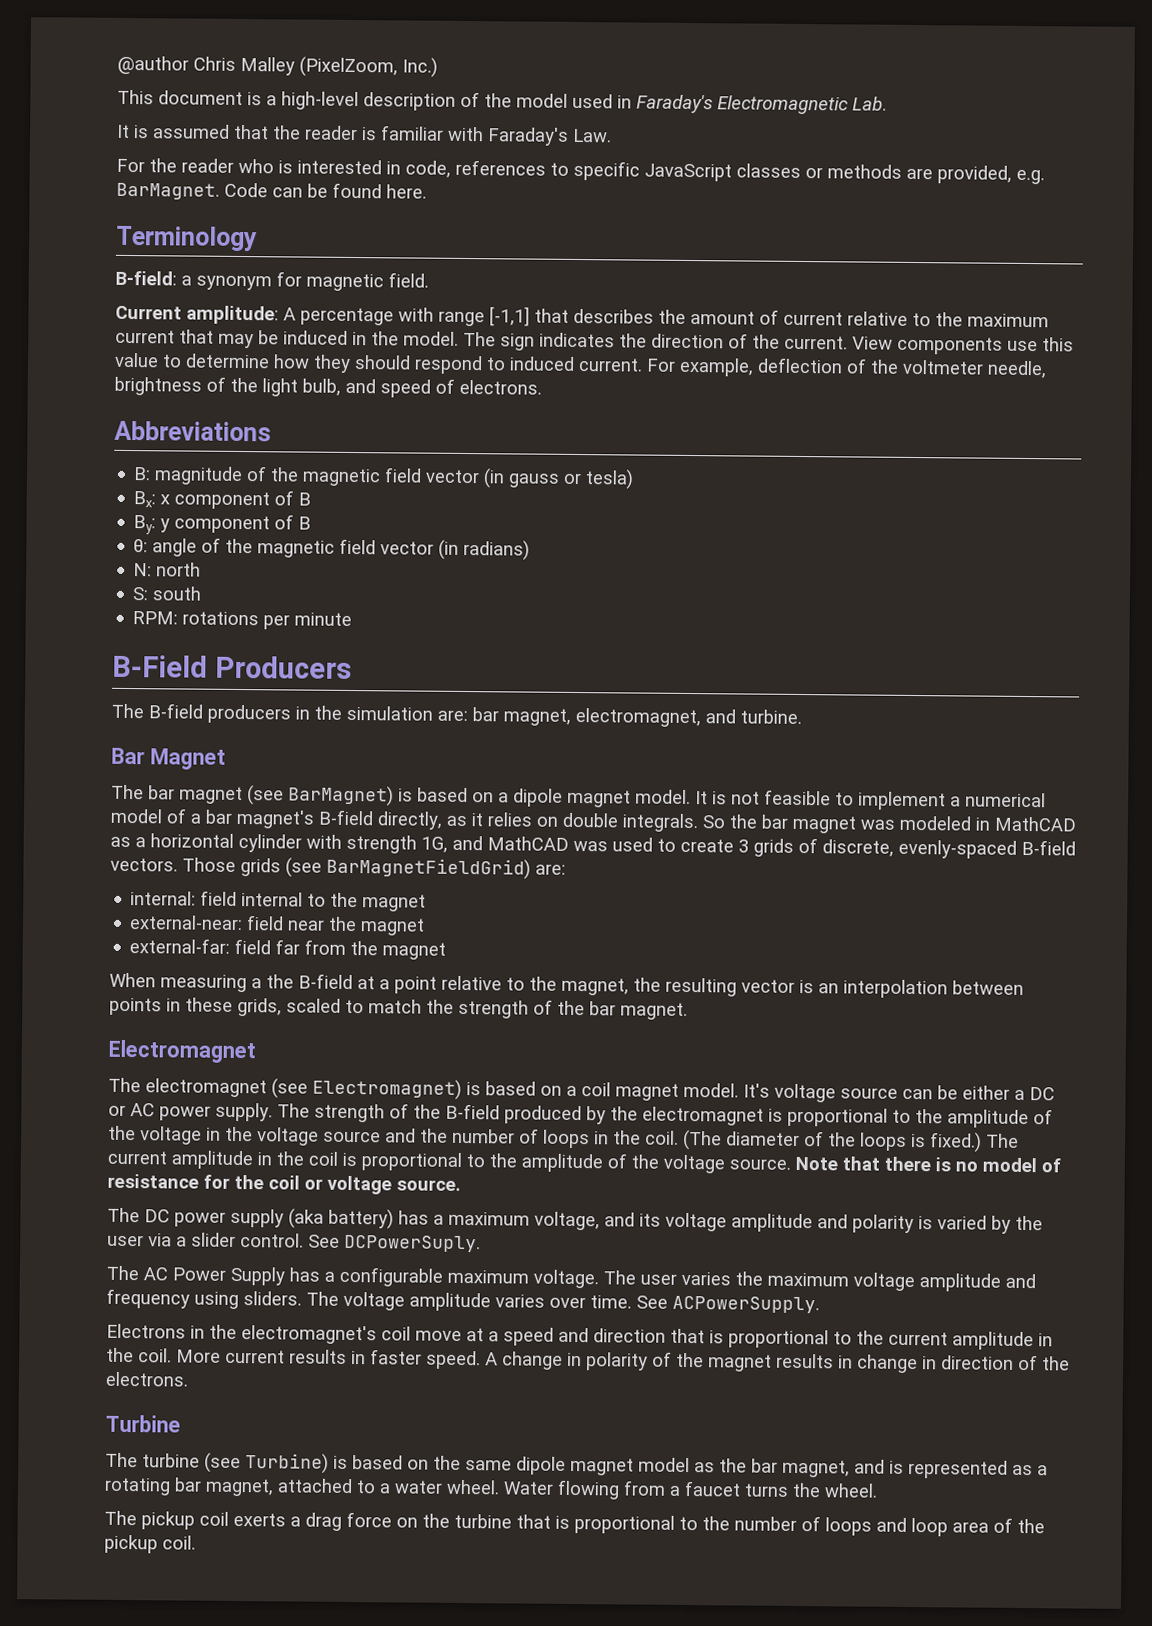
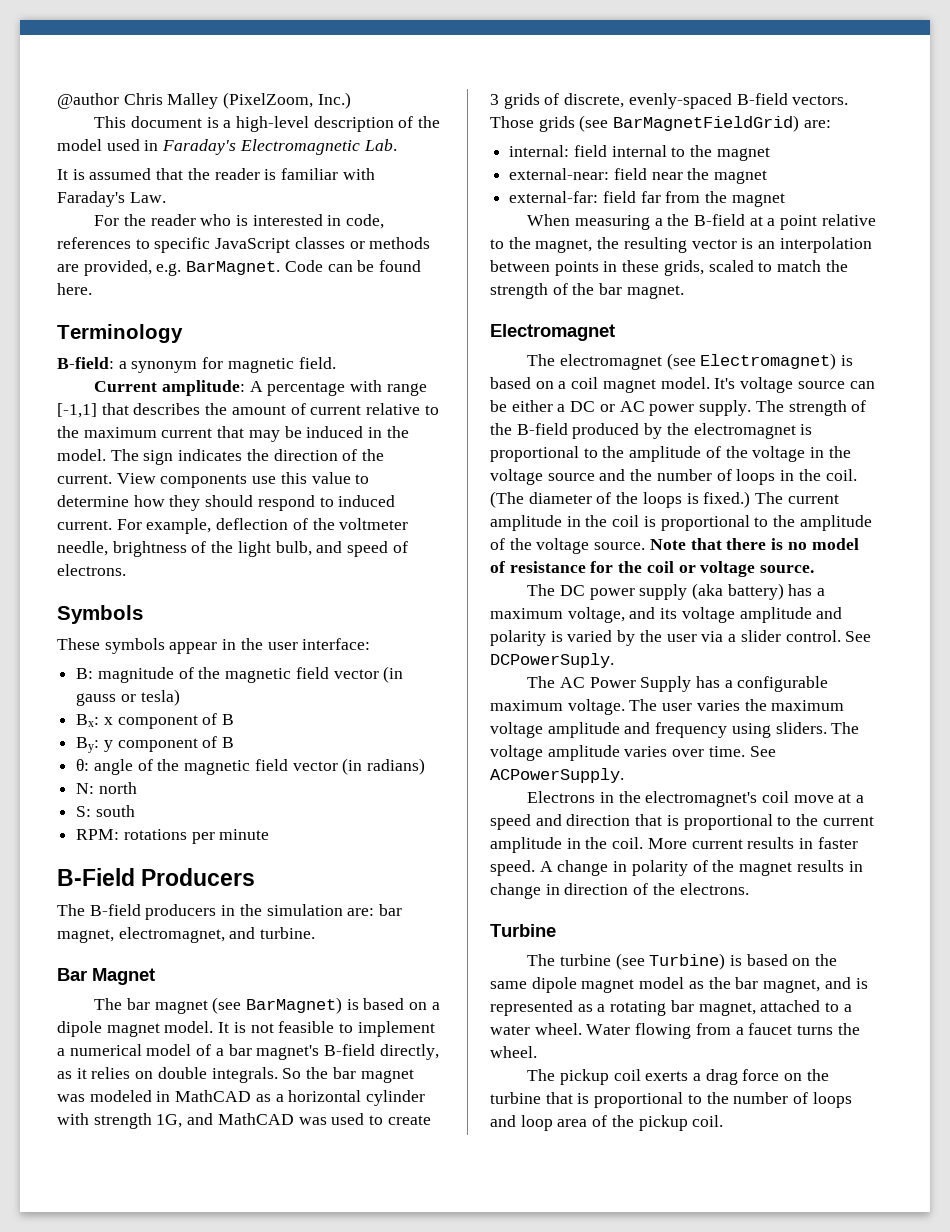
- Abbreviations
+ Symbols
+ These symbols appear in the user interface:

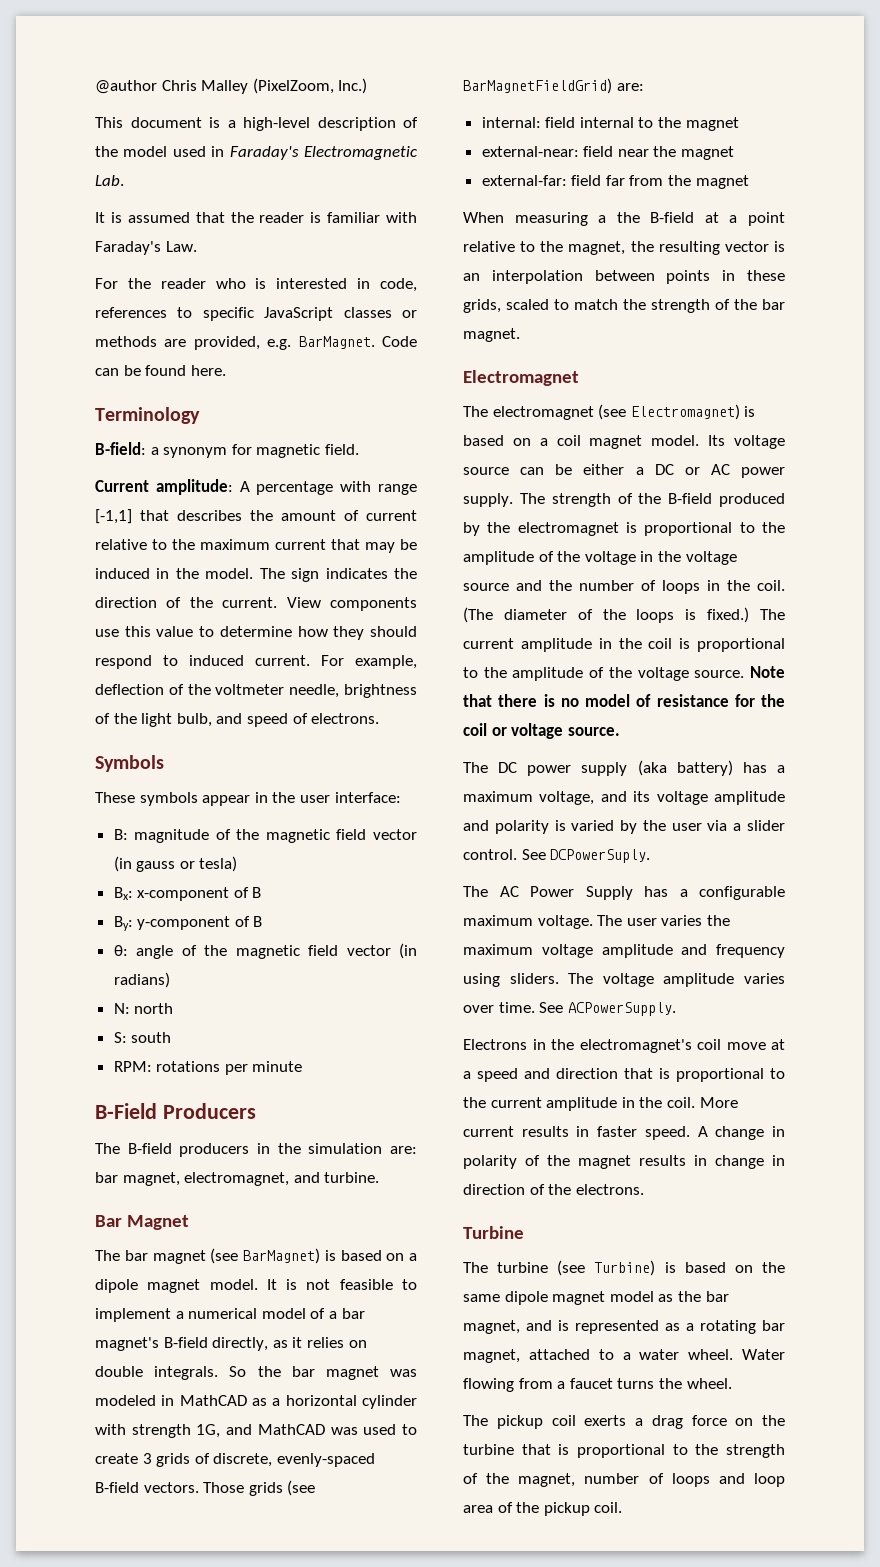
- Bx: x component of B
+ Bx: x-component of B
- By: y component of B
+ By: y-component of B
- It's voltage source can be either a DC or AC power supply.
+ Its voltage source can be either a DC or AC power supply.
- The pickup coil exerts a drag force on the turbine that is proportional to the number of loops and loop area of the pickup coil.
+ The pickup coil exerts a drag force on the turbine that is proportional to the strength of the magnet, number of loops and loop area of the pickup coil.

